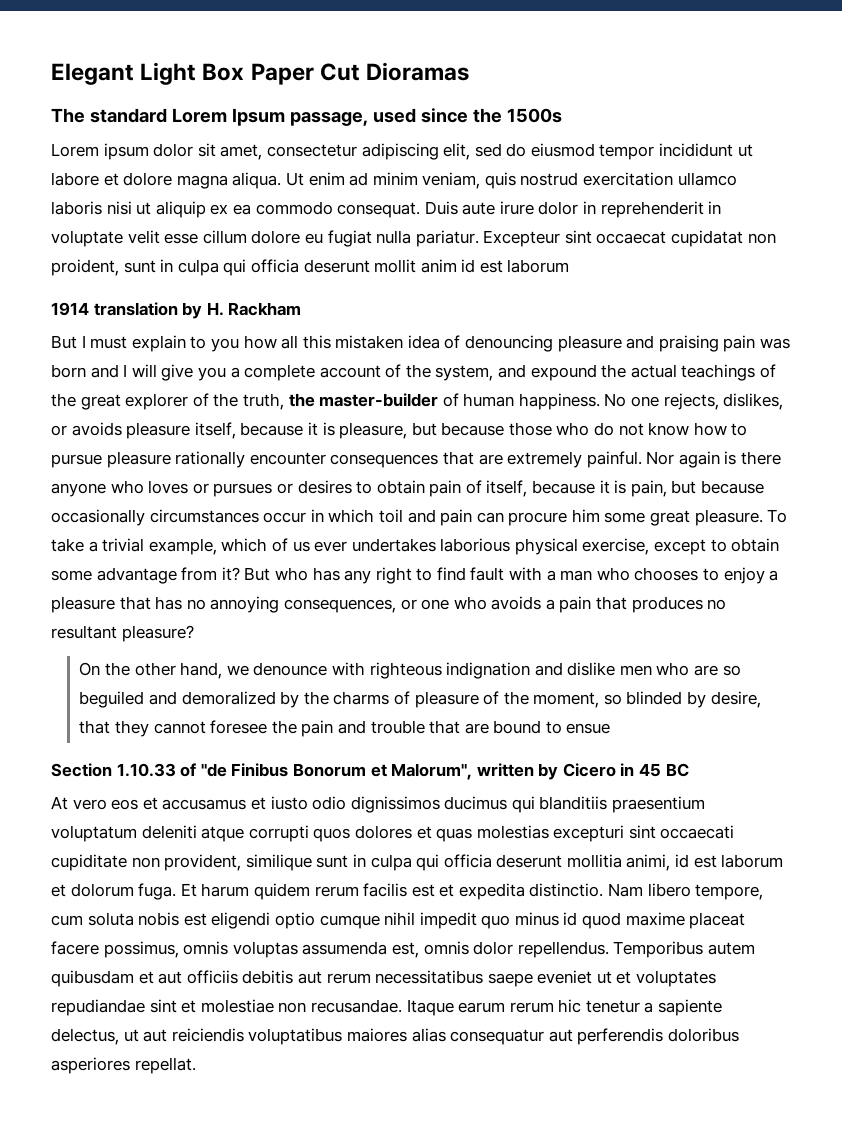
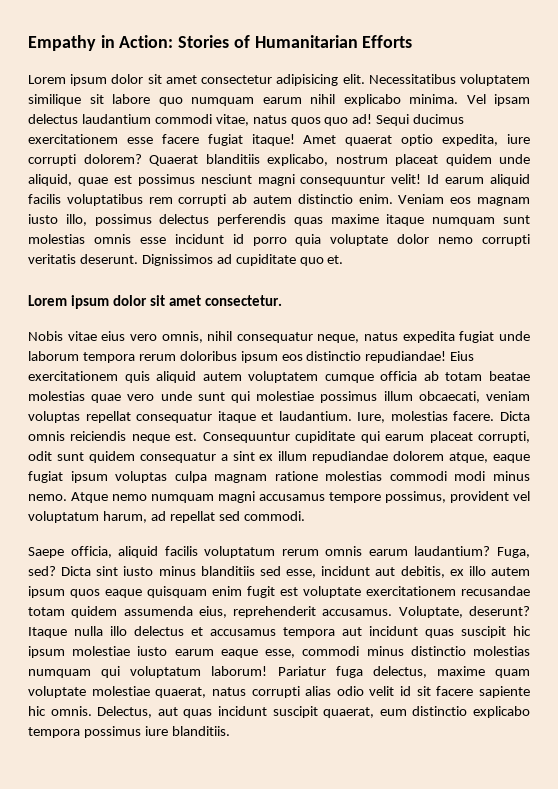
- Elegant Light Box Paper Cut Dioramas
- The standard Lorem Ipsum passage, used since the 1500s
- Lorem ipsum dolor sit amet, consectetur adipiscing elit, sed do eiusmod tempor incididunt ut labore et dolore magna aliqua. Ut enim ad minim veniam, quis nostrud exercitation ullamco laboris nisi ut aliquip ex ea commodo consequat. Duis aute irure dolor in reprehenderit in voluptate velit esse cillum dolore eu fugiat nulla pariatur. Excepteur sint occaecat cupidatat non proident, sunt in culpa qui officia deserunt mollit anim id est laborum
- 1914 translation by H. Rackham
- But I must explain to you how all this mistaken idea of denouncing pleasure and praising pain was born and I will give you a complete account of the system, and expound the actual teachings of the great explorer of the truth, the master-builder of human happiness. No one rejects, dislikes, or avoids pleasure itself, because it is pleasure, but because those who do not know how to pursue pleasure rationally encounter consequences that are extremely painful. Nor again is there anyone who loves or pursues or desires to obtain pain of itself, because it is pain, but because occasionally circumstances occur in which toil and pain can procure him some great pleasure. To take a trivial example, which of us ever undertakes laborious physical exercise, except to obtain some advantage from it? But who has any right to find fault with a man who chooses to enjoy a pleasure that has no annoying consequences, or one who avoids a pain that produces no resultant pleasure?
- On the other hand, we denounce with righteous indignation and dislike men who are so beguiled and demoralized by the charms of pleasure of the moment, so blinded by desire, that they cannot foresee the pain and trouble that are bound to ensue
- Section 1.10.33 of "de Finibus Bonorum et Malorum", written by Cicero in 45 BC
- At vero eos et accusamus et iusto odio dignissimos ducimus qui blanditiis praesentium voluptatum deleniti atque corrupti quos dolores et quas molestias excepturi sint occaecati cupiditate non provident, similique sunt in culpa qui officia deserunt mollitia animi, id est laborum et dolorum fuga. Et harum quidem rerum facilis est et expedita distinctio. Nam libero tempore, cum soluta nobis est eligendi optio cumque nihil impedit quo minus id quod maxime placeat facere possimus, omnis voluptas assumenda est, omnis dolor repellendus. Temporibus autem quibusdam et aut officiis debitis aut rerum necessitatibus saepe eveniet ut et voluptates repudiandae sint et molestiae non recusandae. Itaque earum rerum hic tenetur a sapiente delectus, ut aut reiciendis voluptatibus maiores alias consequatur aut perferendis doloribus asperiores repellat.
+ Empathy in Action: Stories of Humanitarian Efforts
+ Lorem ipsum dolor sit amet consectetur adipisicing elit. Necessitatibus voluptatem similique sit labore quo numquam earum nihil explicabo minima. Vel ipsam delectus laudantium commodi vitae, natus quos quo ad! Sequi ducimus exercitationem esse facere fugiat itaque! Amet quaerat optio expedita, iure corrupti dolorem? Quaerat blanditiis explicabo, nostrum placeat quidem unde aliquid, quae est possimus nesciunt magni consequuntur velit! Id earum aliquid facilis voluptatibus rem corrupti ab autem distinctio enim. Veniam eos magnam iusto illo, possimus delectus perferendis quas maxime itaque numquam sunt molestias omnis esse incidunt id porro quia voluptate dolor nemo corrupti veritatis deserunt. Dignissimos ad cupiditate quo et.
+ Lorem ipsum dolor sit amet consectetur.
+ Nobis vitae eius vero omnis, nihil consequatur neque, natus expedita fugiat unde laborum tempora rerum doloribus ipsum eos distinctio repudiandae! Eius exercitationem quis aliquid autem voluptatem cumque officia ab totam beatae molestias quae vero unde sunt qui molestiae possimus illum obcaecati, veniam voluptas repellat consequatur itaque et laudantium. Iure, molestias facere. Dicta omnis reiciendis neque est. Consequuntur cupiditate qui earum placeat corrupti, odit sunt quidem consequatur a sint ex illum repudiandae dolorem atque, eaque fugiat ipsum voluptas culpa magnam ratione molestias commodi modi minus nemo. Atque nemo numquam magni accusamus tempore possimus, provident vel voluptatum harum, ad repellat sed commodi.
+ Saepe officia, aliquid facilis voluptatum rerum omnis earum laudantium? Fuga, sed? Dicta sint iusto minus blanditiis sed esse, incidunt aut debitis, ex illo autem ipsum quos eaque quisquam enim fugit est voluptate exercitationem recusandae totam quidem assumenda eius, reprehenderit accusamus. Voluptate, deserunt? Itaque nulla illo delectus et accusamus tempora aut incidunt quas suscipit hic ipsum molestiae iusto earum eaque esse, commodi minus distinctio molestias numquam qui voluptatum laborum! Pariatur fuga delectus, maxime quam voluptate molestiae quaerat, natus corrupti alias odio velit id sit facere sapiente hic omnis. Delectus, aut quas incidunt suscipit quaerat, eum distinctio explicabo tempora possimus iure blanditiis.

